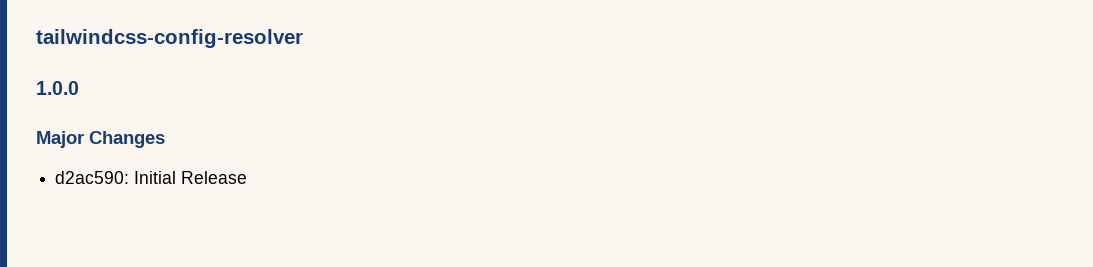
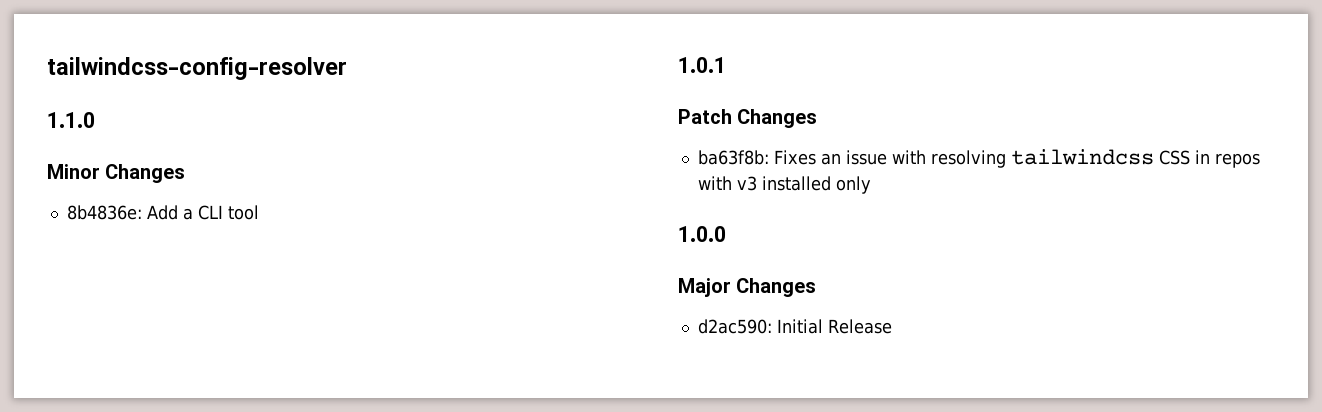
+ 1.1.0
+ Minor Changes
+ 8b4836e: Add a CLI tool
+ 1.0.1
+ Patch Changes
+ ba63f8b: Fixes an issue with resolving tailwindcss CSS in repos with v3 installed only

